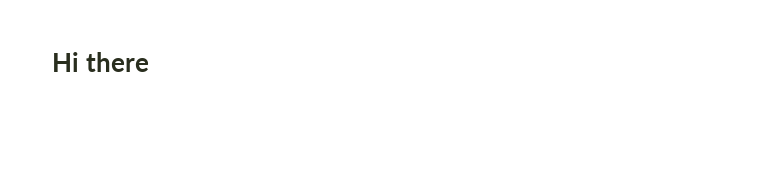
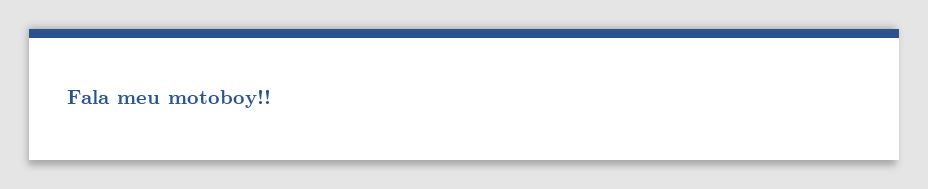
- Hi there
+ Fala meu motoboy!!

